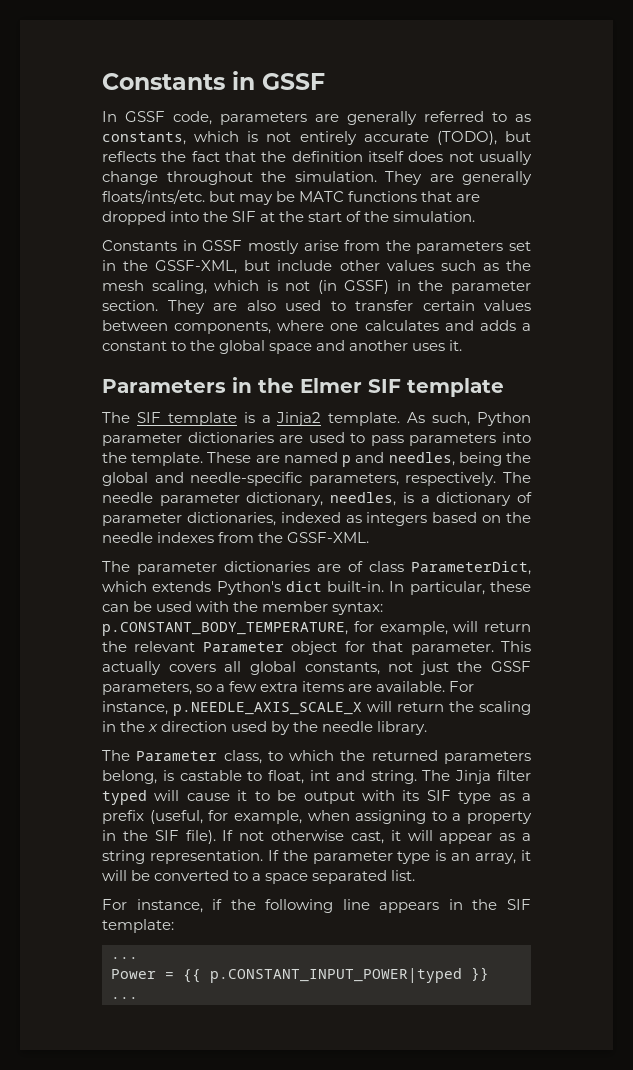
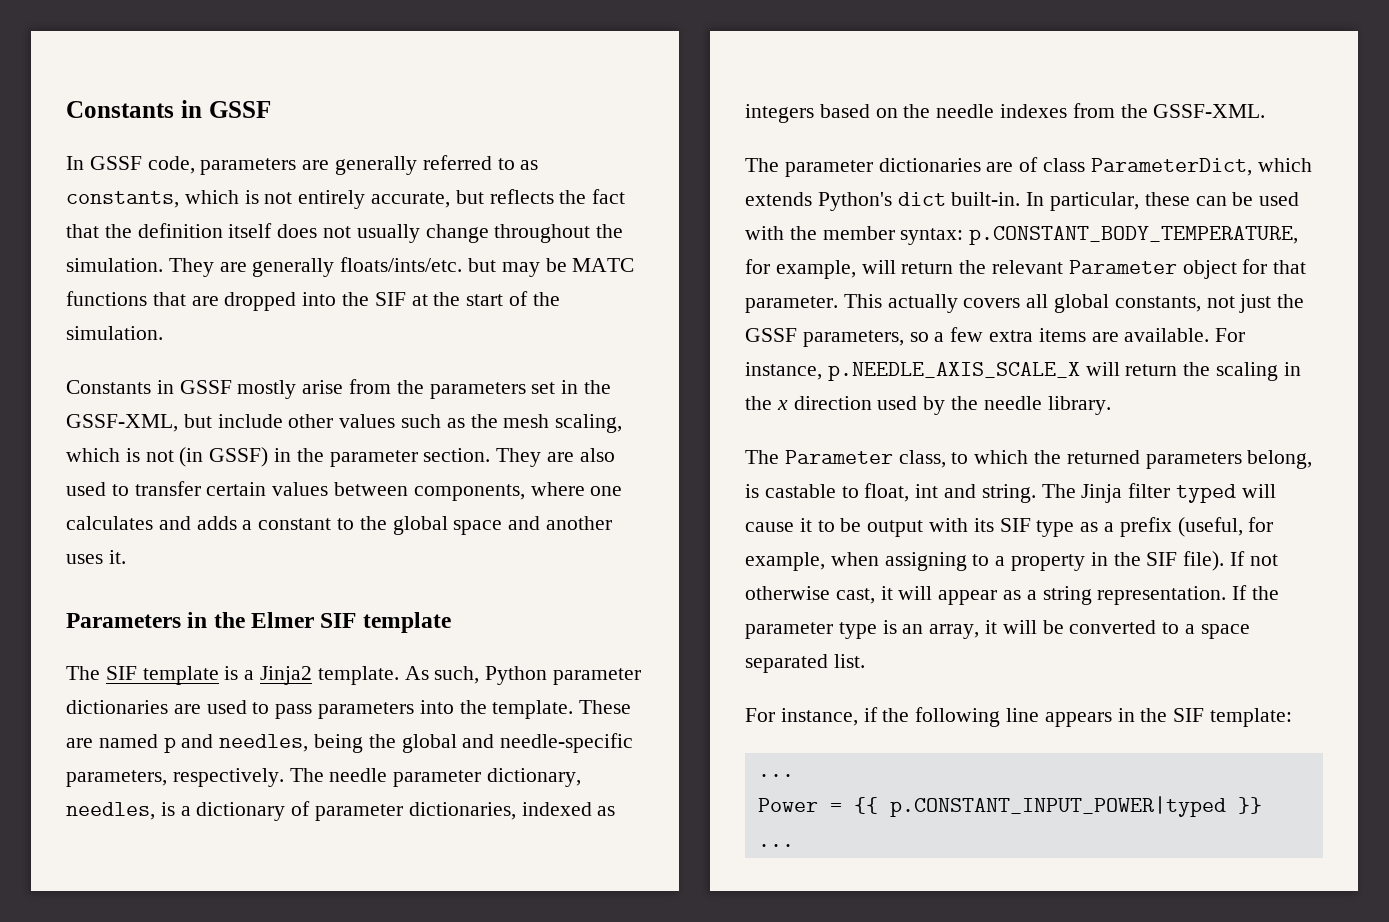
- In GSSF code, parameters are generally referred to as constants, which is not entirely accurate (TODO), but reflects the fact that the definition itself does not usually change throughout the simulation.
+ In GSSF code, parameters are generally referred to as constants, which is not entirely accurate, but reflects the fact that the definition itself does not usually change throughout the simulation.

